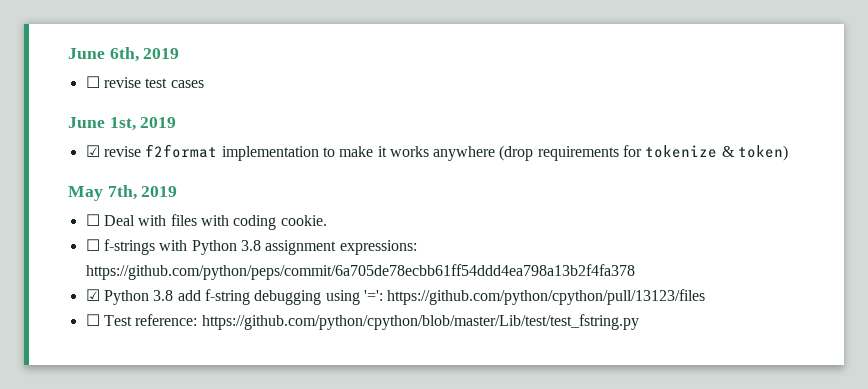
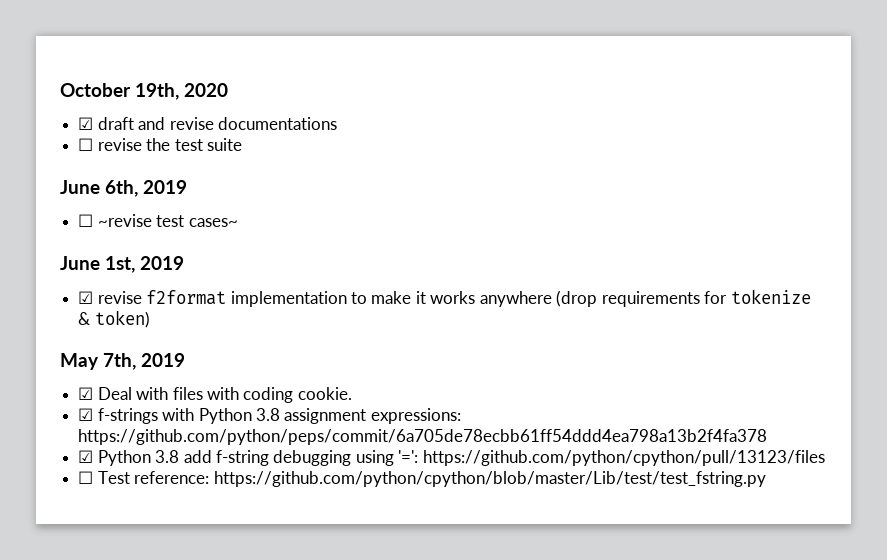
+ October 19th, 2020
+ ☑ draft and revise documentations
+ ☐ revise the test suite
- ☐ revise test cases
+ ☐ ~revise test cases~
- ☐ Deal with files with coding cookie.
+ ☑ Deal with files with coding cookie.
- ☐ f-strings with Python 3.8 assignment expressions: https://github.com/python/peps/commit/6a705de78ecbb61ff54ddd4ea798a13b2f4fa378
+ ☑ f-strings with Python 3.8 assignment expressions: https://github.com/python/peps/commit/6a705de78ecbb61ff54ddd4ea798a13b2f4fa378

